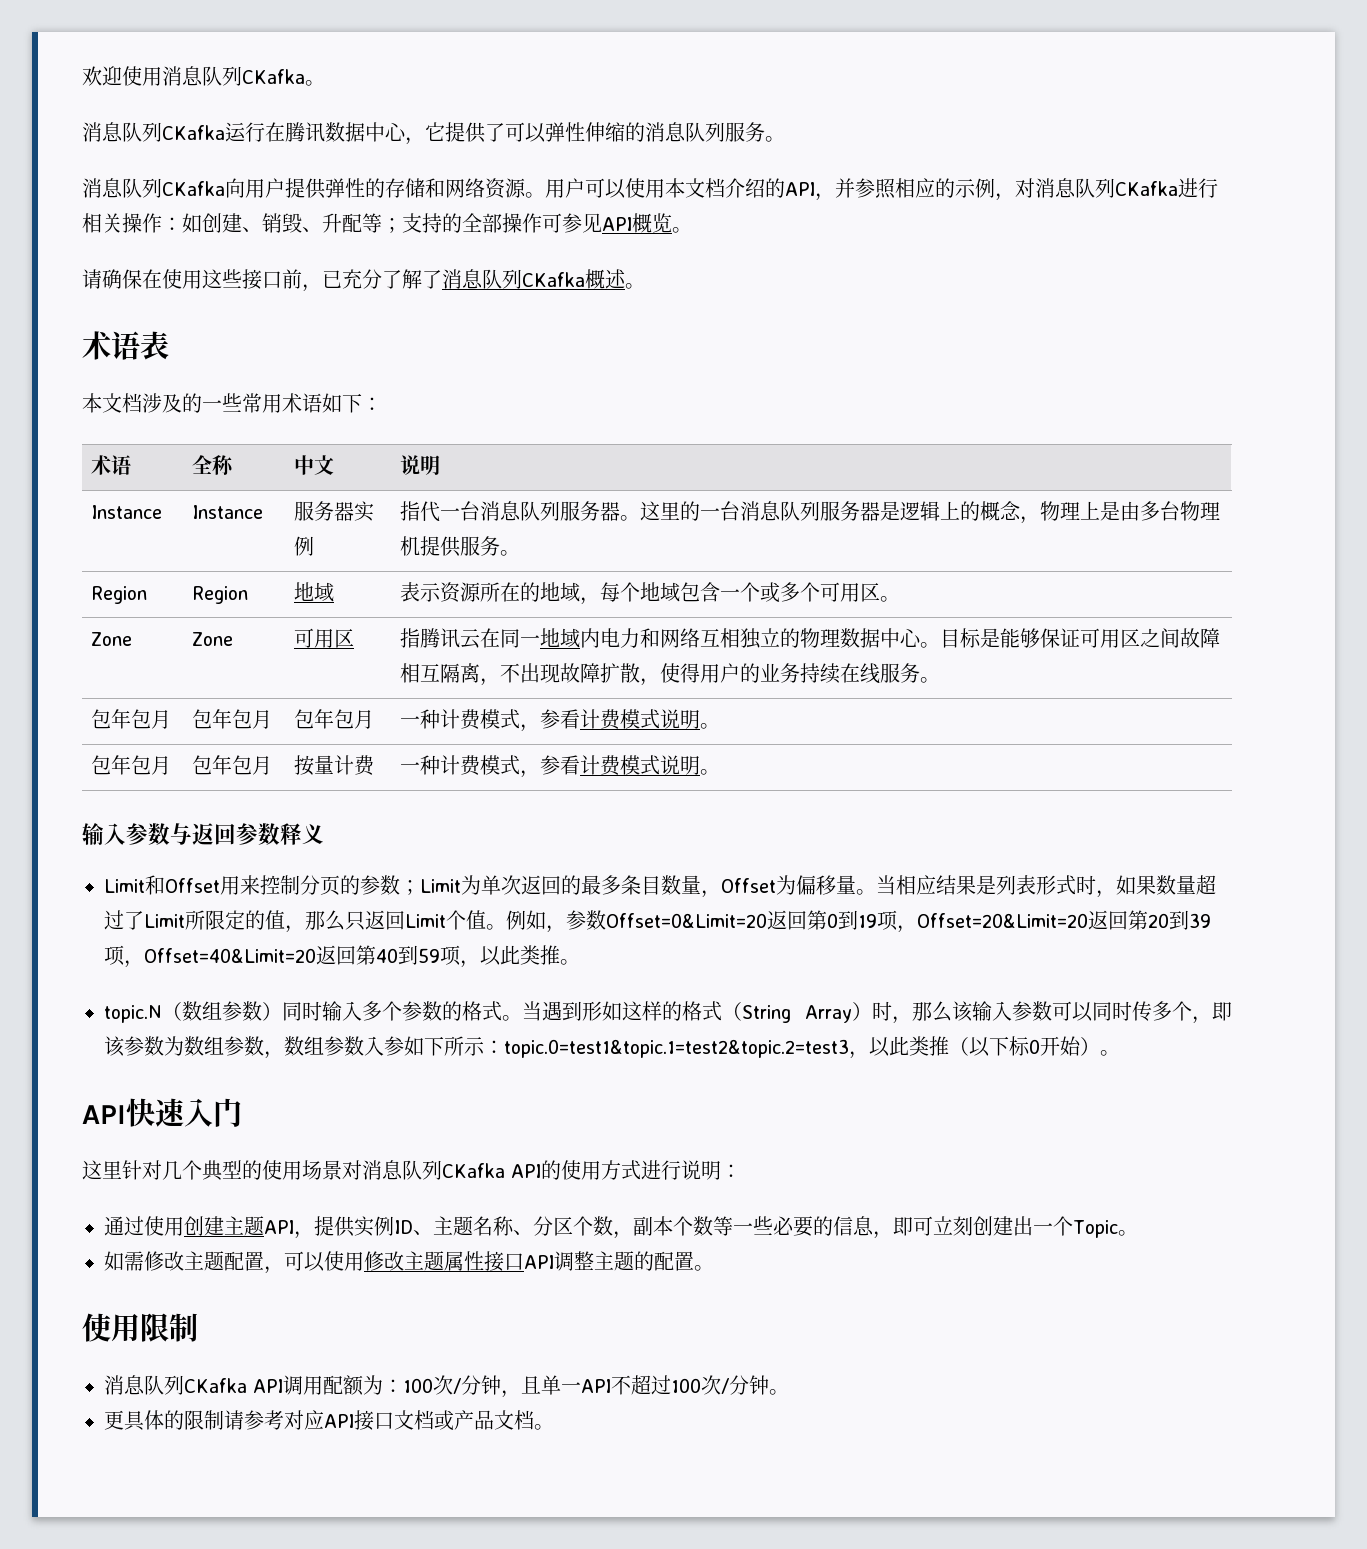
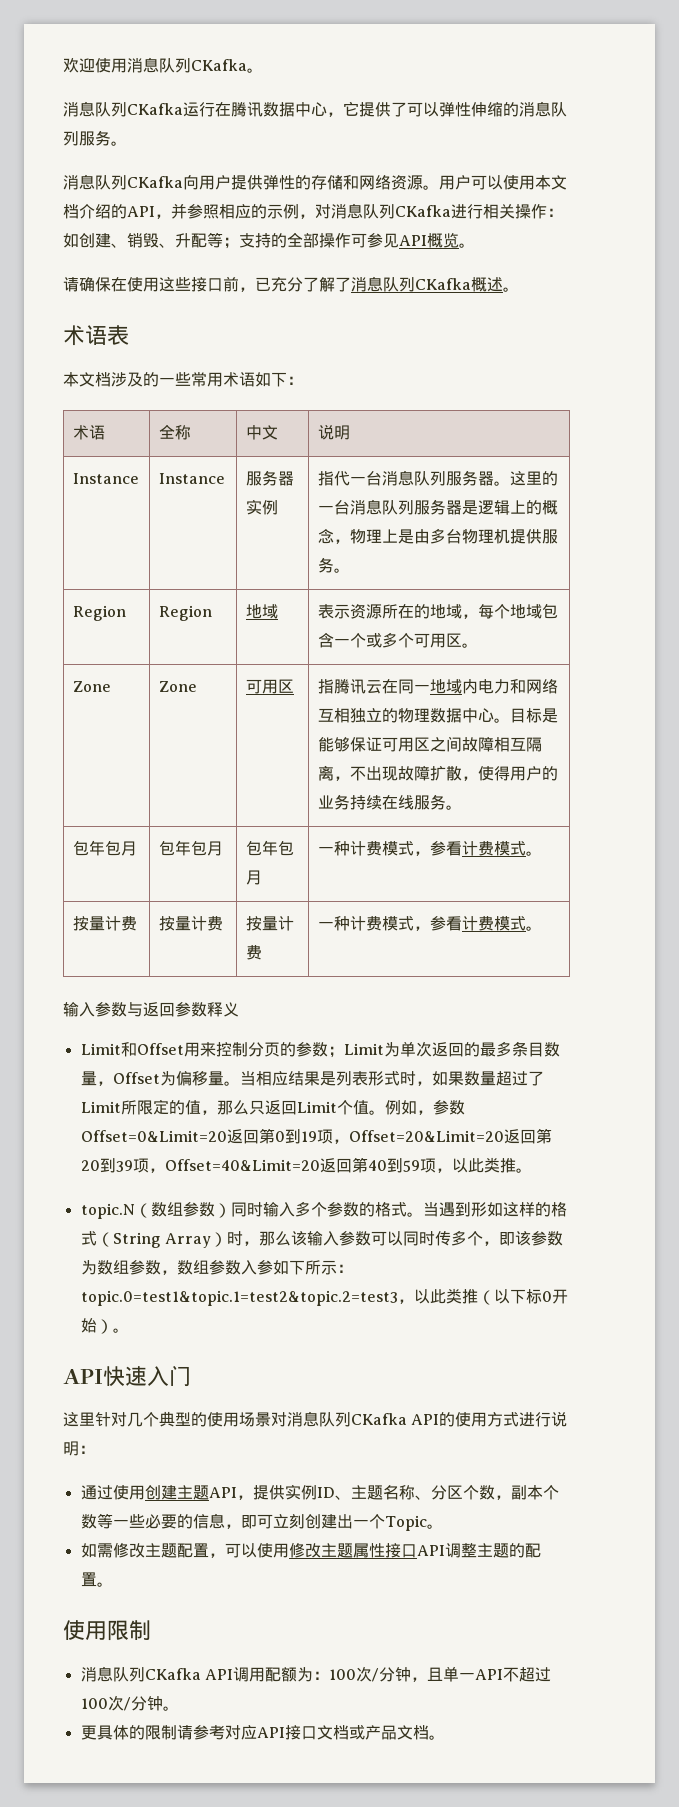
- 包年包月 | 包年包月 | 包年包月 | 一种计费模式，参看计费模式说明。
- 包年包月 | 包年包月 | 按量计费 | 一种计费模式，参看计费模式说明。
+ 包年包月 | 包年包月 | 包年包月 | 一种计费模式，参看计费模式。
+ 按量计费 | 按量计费 | 按量计费 | 一种计费模式，参看计费模式。

